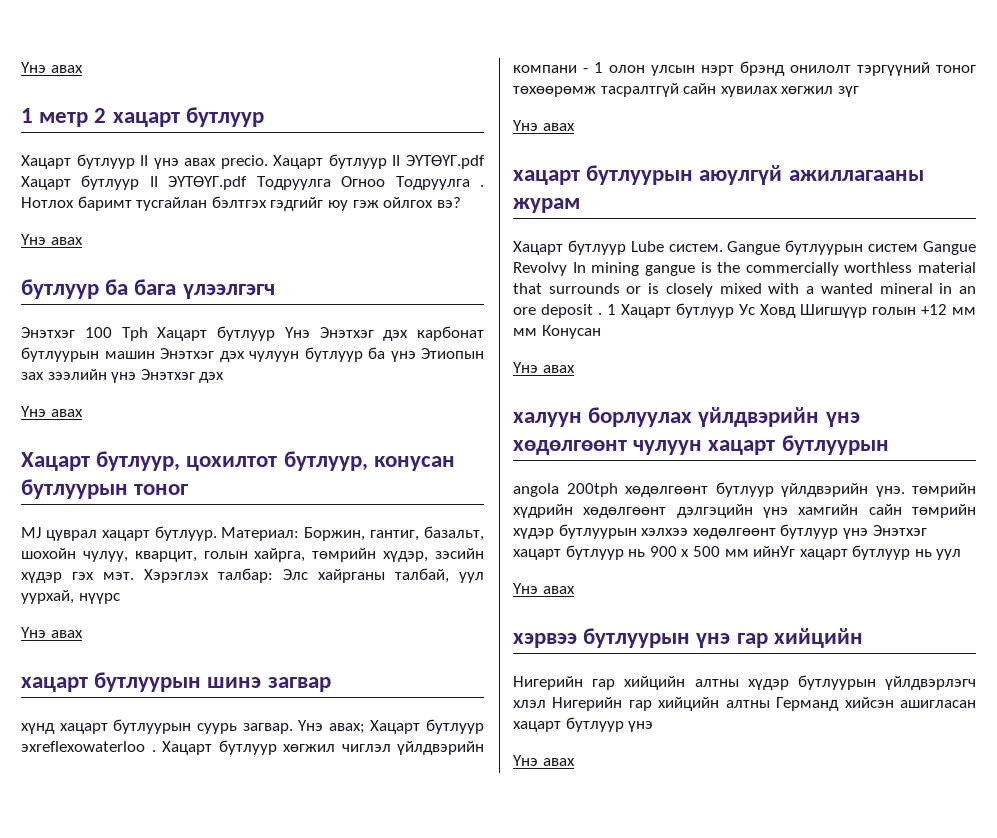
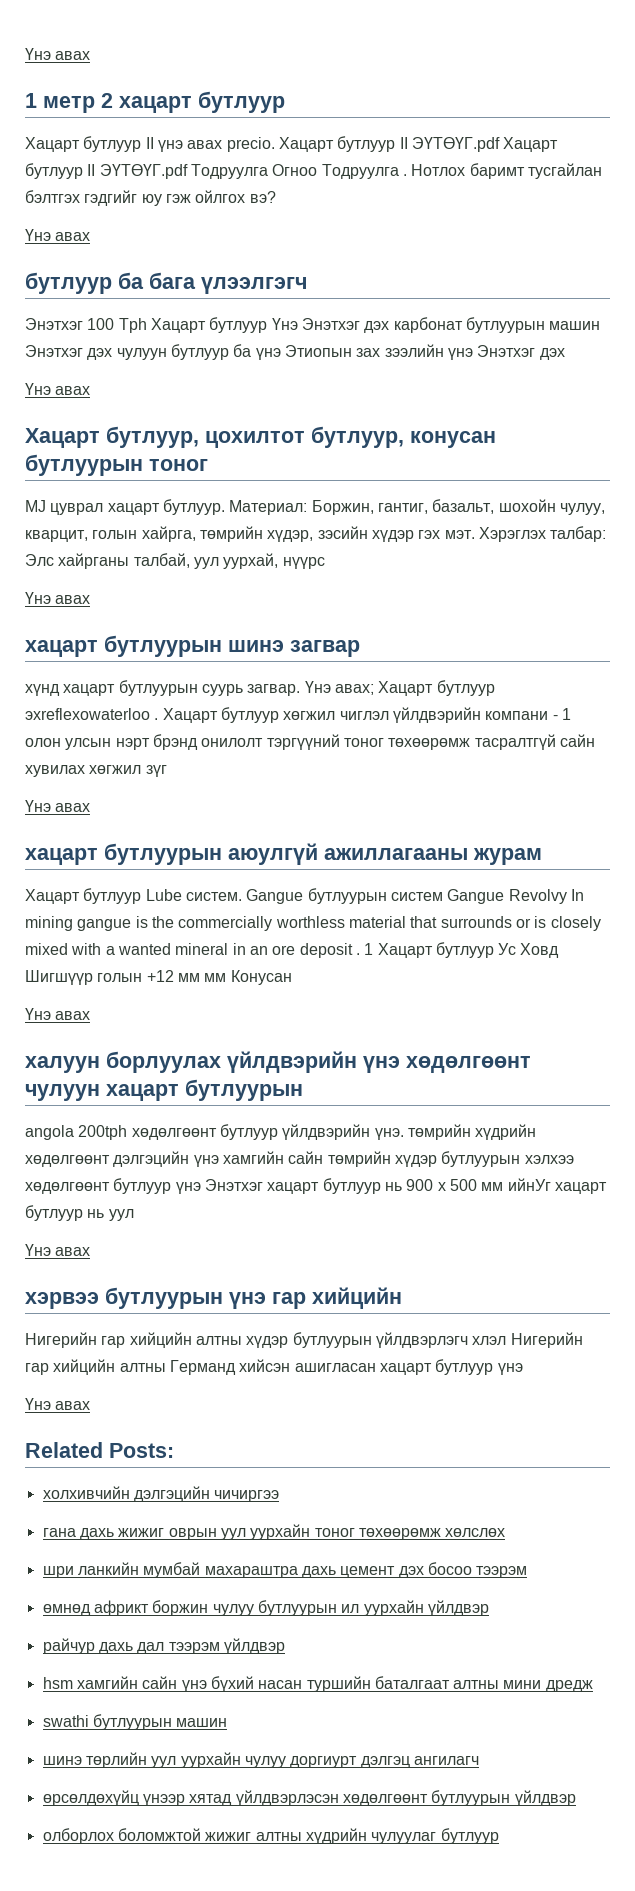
+ Related Posts:
+ холхивчийн дэлгэцийн чичиргээ
+ гана дахь жижиг оврын уул уурхайн тоног төхөөрөмж хөлслөх
+ шри ланкийн мумбай махараштра дахь цемент дэх босоо тээрэм
+ өмнөд африкт боржин чулуу бутлуурын ил уурхайн үйлдвэр
+ райчур дахь дал тээрэм үйлдвэр
+ hsm хамгийн сайн үнэ бүхий насан туршийн баталгаат алтны мини дредж
+ swathi бутлуурын машин
+ шинэ төрлийн уул уурхайн чулуу доргиурт дэлгэц ангилагч
+ өрсөлдөхүйц үнээр хятад үйлдвэрлэсэн хөдөлгөөнт бутлуурын үйлдвэр
+ олборлох боломжтой жижиг алтны хүдрийн чулуулаг бутлуур

